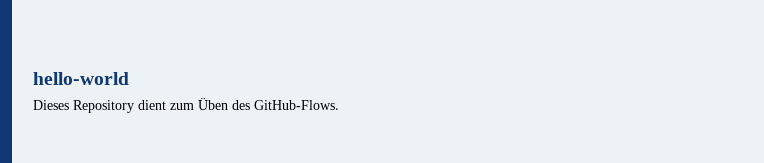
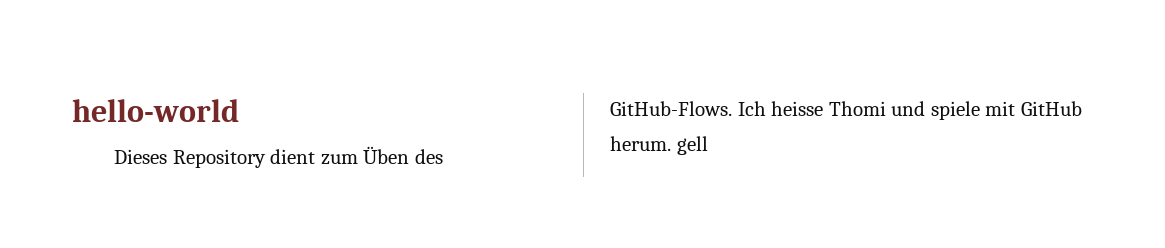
+ Ich heisse Thomi und spiele mit GitHub herum. gell

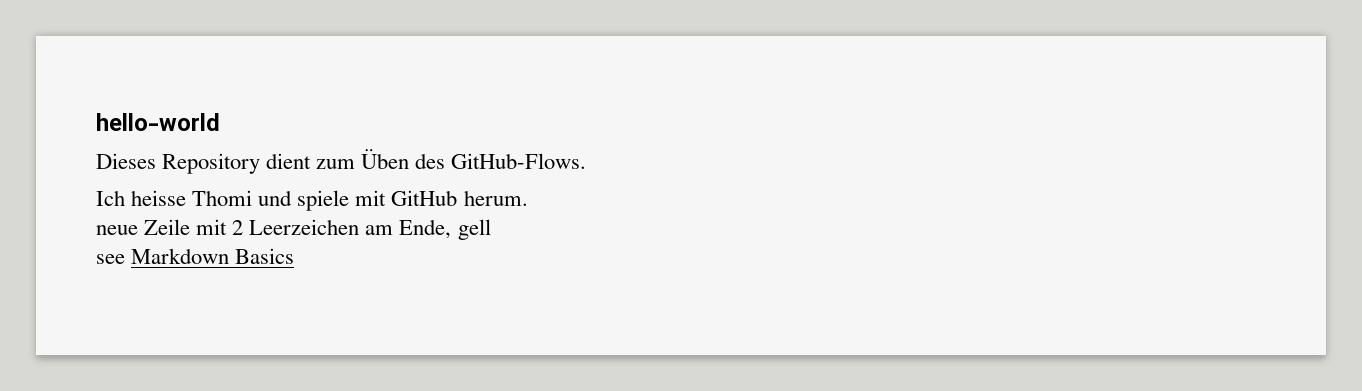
- Dieses Repository dient zum Üben des GitHub-Flows. Ich heisse Thomi und spiele mit GitHub herum. gell
+ Dieses Repository dient zum Üben des GitHub-Flows.
+ Ich heisse Thomi und spiele mit GitHub herum.
+ neue Zeile mit 2 Leerzeichen am Ende, gell
+ see Markdown Basics

